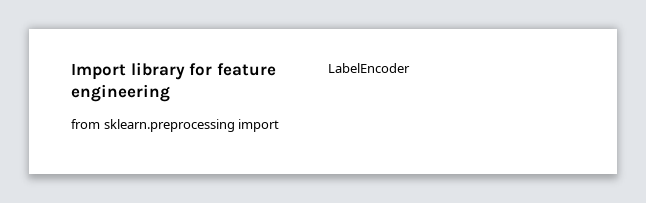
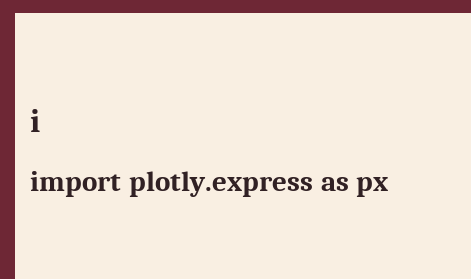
- Import library for feature engineering
- from sklearn.preprocessing import LabelEncoder
+ i
+ import plotly.express as px

